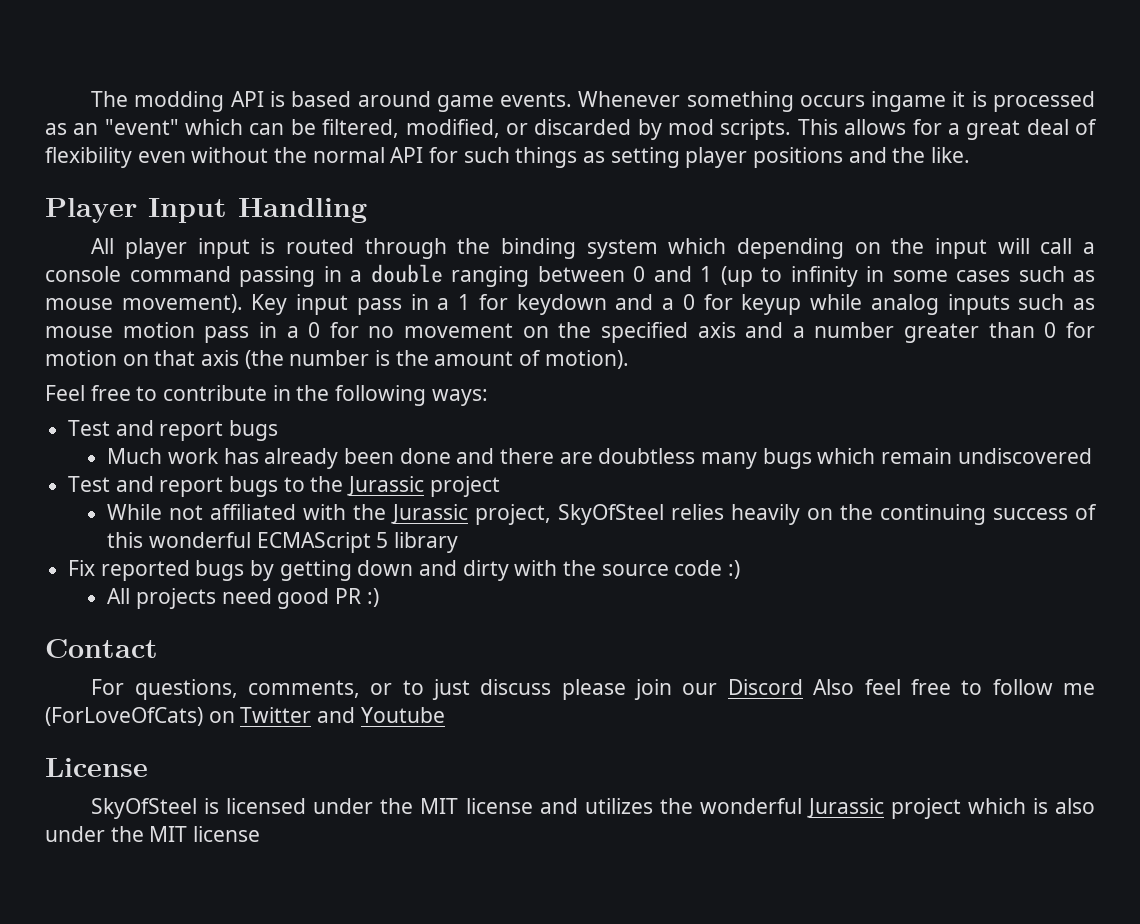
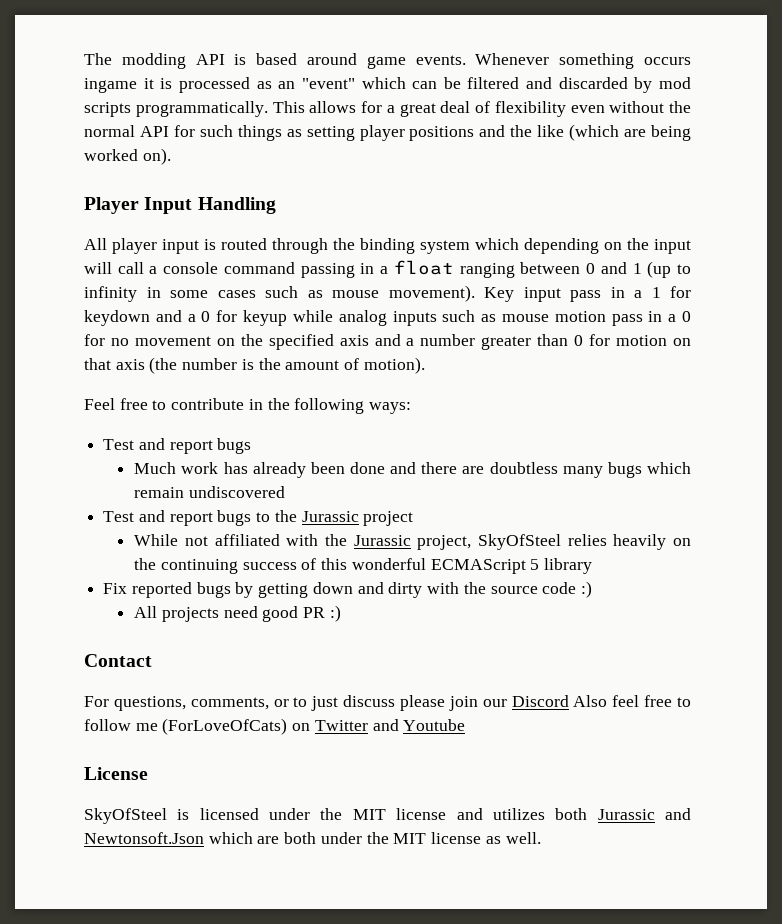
- Whenever something occurs ingame it is processed as an "event" which can be filtered, modified, or discarded by mod scripts.
+ Whenever something occurs ingame it is processed as an "event" which can be filtered and discarded by mod scripts programmatically.
- This allows for a great deal of flexibility even without the normal API for such things as setting player positions and the like.
+ This allows for a great deal of flexibility even without the normal API for such things as setting player positions and the like (which are being worked on).
- All player input is routed through the binding system which depending on the input will call a console command passing in a double ranging between 0 and 1 (up to infinity in some cases such as mouse movement).
+ All player input is routed through the binding system which depending on the input will call a console command passing in a float ranging between 0 and 1 (up to infinity in some cases such as mouse movement).
- SkyOfSteel is licensed under the MIT license and utilizes the wonderful Jurassic project which is also under the MIT license
+ SkyOfSteel is licensed under the MIT license and utilizes both Jurassic and Newtonsoft.Json which are both under the MIT license as well.

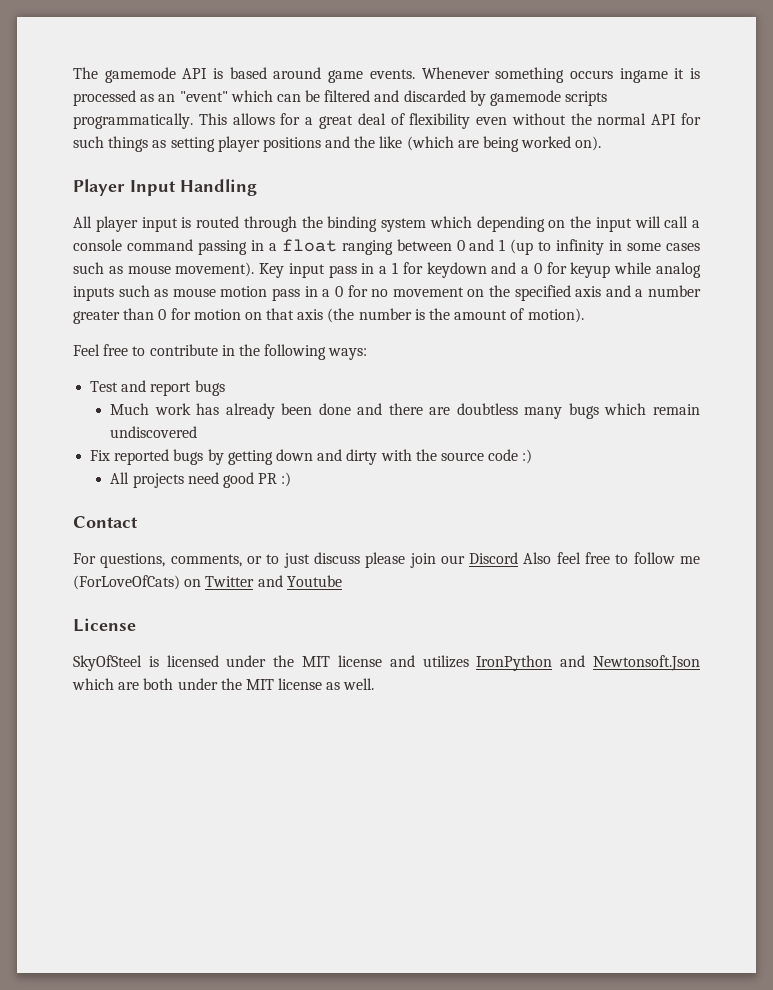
- The modding API is based around game events.
+ The gamemode API is based around game events.
- Whenever something occurs ingame it is processed as an "event" which can be filtered and discarded by mod scripts programmatically.
+ Whenever something occurs ingame it is processed as an "event" which can be filtered and discarded by gamemode scripts programmatically.
- Test and report bugs to the Jurassic project
- While not affiliated with the Jurassic project, SkyOfSteel relies heavily on the continuing success of this wonderful ECMAScript 5 library
- SkyOfSteel is licensed under the MIT license and utilizes both Jurassic and Newtonsoft.Json which are both under the MIT license as well.
+ SkyOfSteel is licensed under the MIT license and utilizes IronPython and Newtonsoft.Json which are both under the MIT license as well.

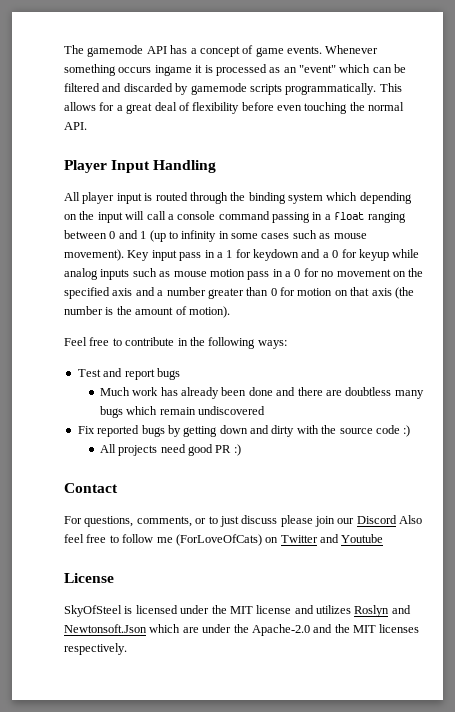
- The gamemode API is based around game events.
+ The gamemode API has a concept of game events.
- This allows for a great deal of flexibility even without the normal API for such things as setting player positions and the like (which are being worked on).
+ This allows for a great deal of flexibility before even touching the normal API.
- SkyOfSteel is licensed under the MIT license and utilizes IronPython and Newtonsoft.Json which are both under the MIT license as well.
+ SkyOfSteel is licensed under the MIT license and utilizes Roslyn and Newtonsoft.Json which are under the Apache-2.0 and the MIT licenses respectively.

